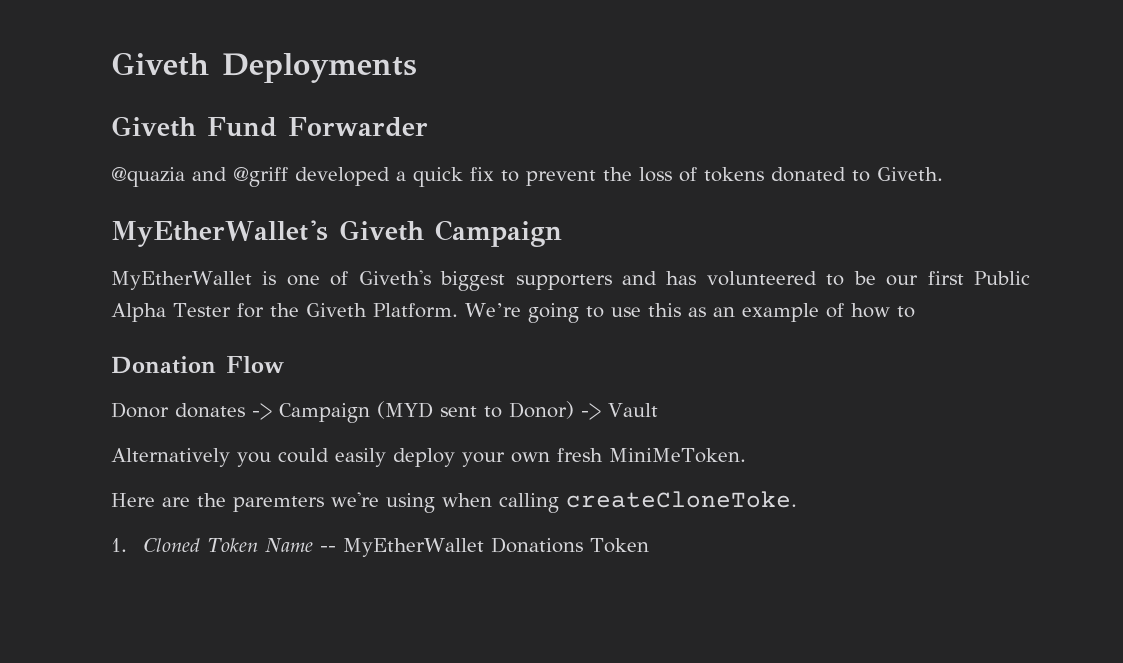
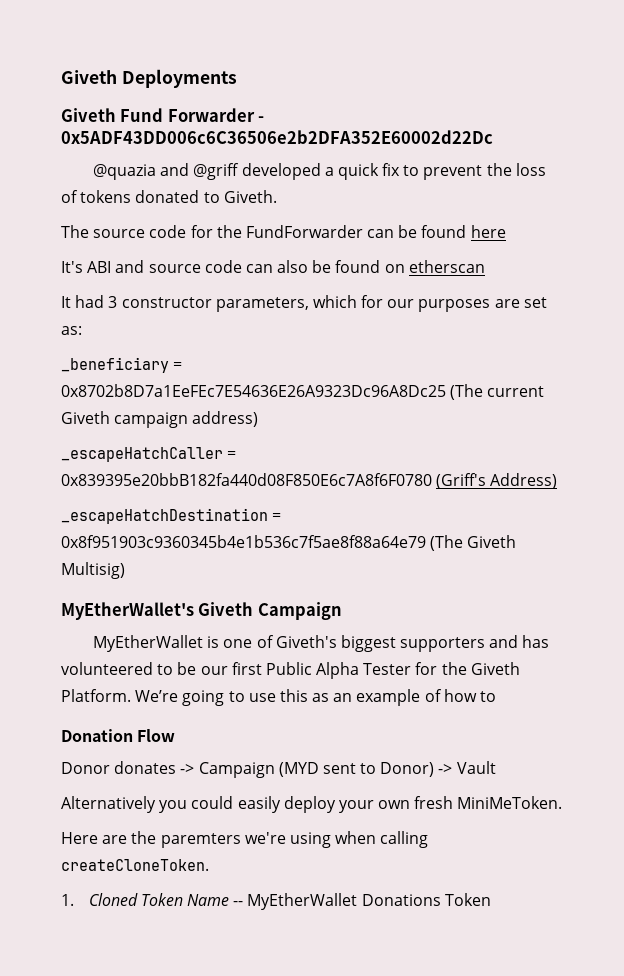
- Giveth Fund Forwarder
+ Giveth Fund Forwarder - 0x5ADF43DD006c6C36506e2b2DFA352E60002d22Dc
+ The source code for the FundForwarder can be found here
+ It's ABI and source code can also be found on etherscan
+ It had 3 constructor parameters, which for our purposes are set as:
+ _beneficiary = 0x8702b8D7a1EeFEc7E54636E26A9323Dc96A8Dc25 (The current Giveth campaign address)
+ _escapeHatchCaller = 0x839395e20bbB182fa440d08F850E6c7A8f6F0780 (Griff's Address)
+ _escapeHatchDestination = 0x8f951903c9360345b4e1b536c7f5ae8f88a64e79 (The Giveth Multisig)
- Here are the paremters we're using when calling createCloneToke.
+ Here are the paremters we're using when calling createCloneToken.

